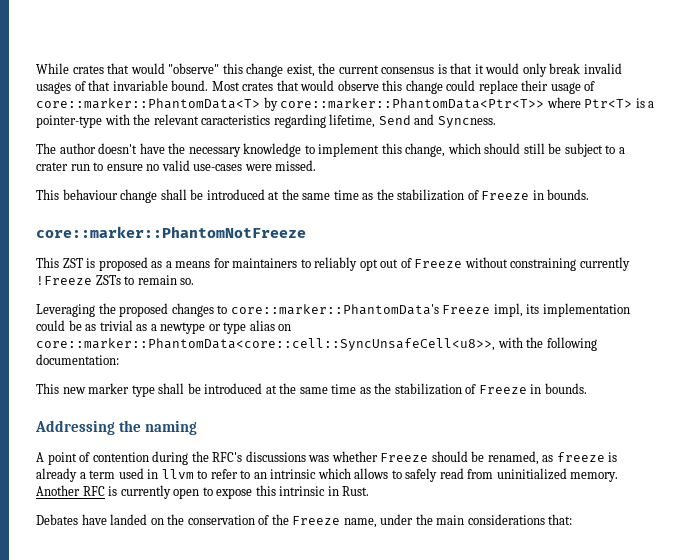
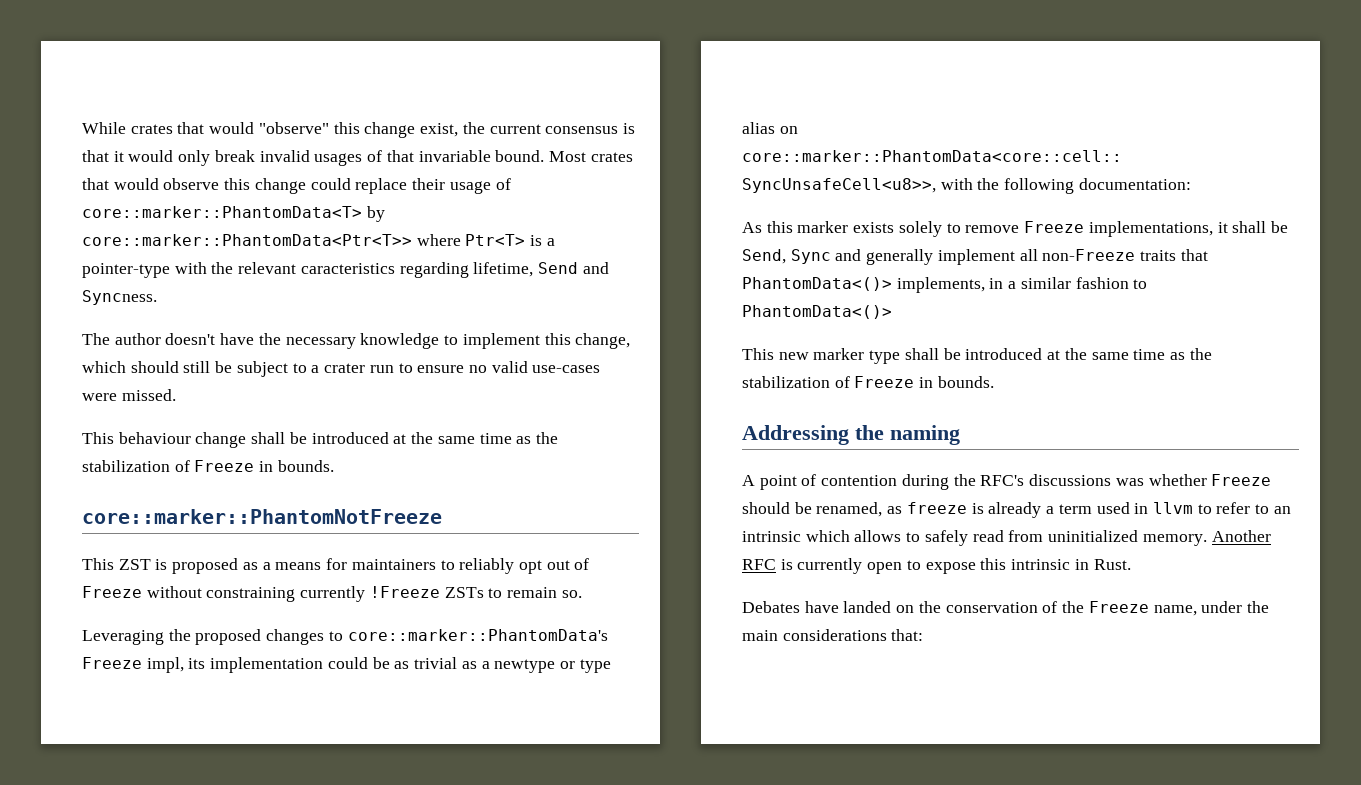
+ As this marker exists solely to remove Freeze implementations, it shall be Send, Sync and generally implement all non-Freeze traits that PhantomData<()> implements, in a similar fashion to PhantomData<()>

